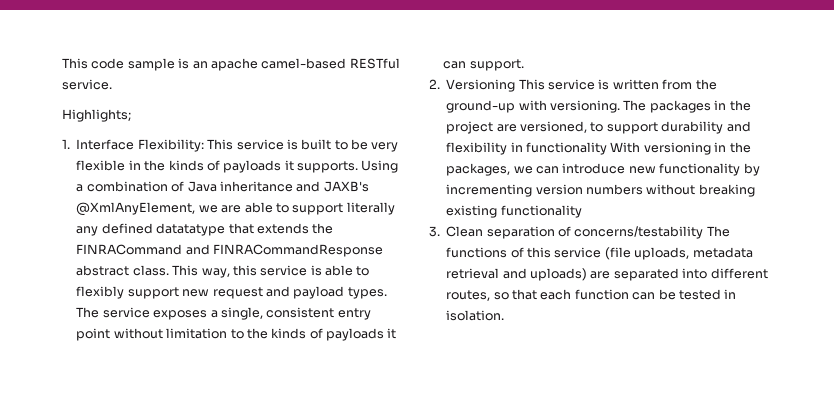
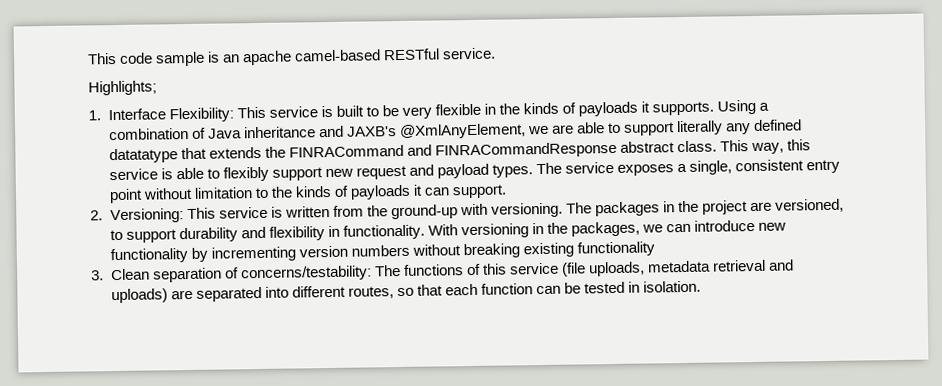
- 2. Versioning This service is written from the ground-up with versioning.
+ 2. Versioning: This service is written from the ground-up with versioning.
- The packages in the project are versioned, to support durability and flexibility in functionality With versioning in the packages, we can introduce new functionality by incrementing version numbers without breaking existing functionality
+ The packages in the project are versioned, to support durability and flexibility in functionality. With versioning in the packages, we can introduce new functionality by incrementing version numbers without breaking existing functionality
- 3. Clean separation of concerns/testability The functions of this service (file uploads, metadata retrieval and uploads) are separated into different routes, so that each function can be tested in isolation.
+ 3. Clean separation of concerns/testability: The functions of this service (file uploads, metadata retrieval and uploads) are separated into different routes, so that each function can be tested in isolation.

